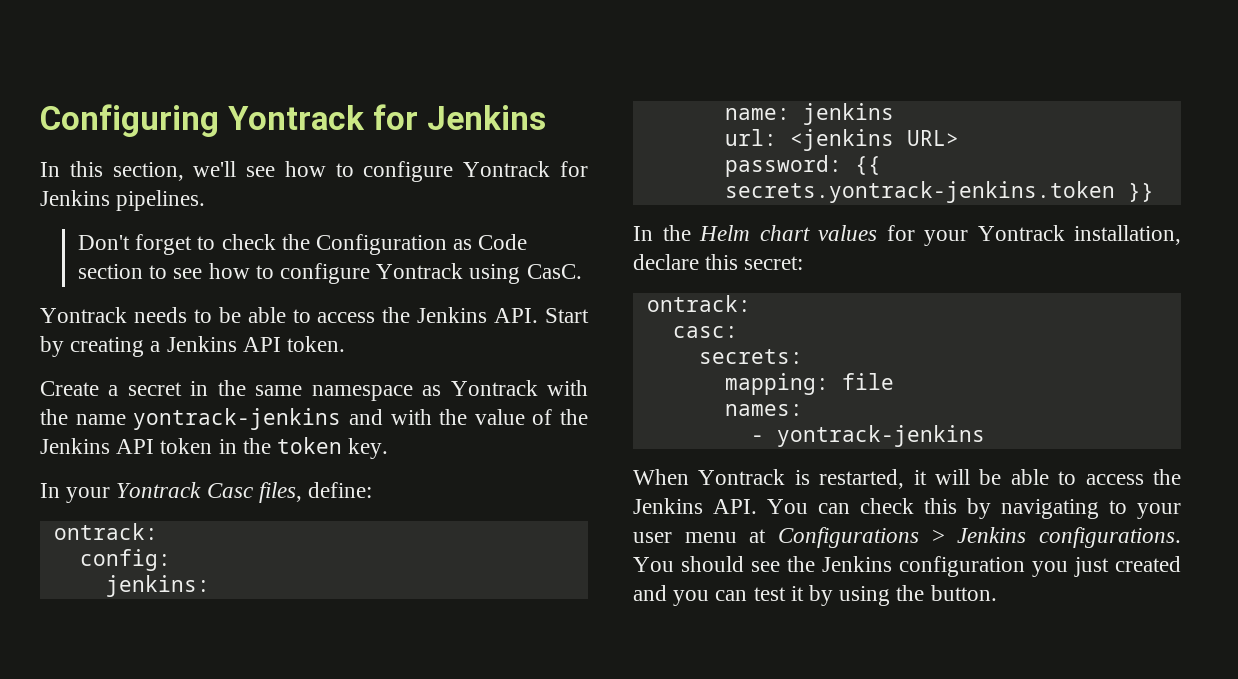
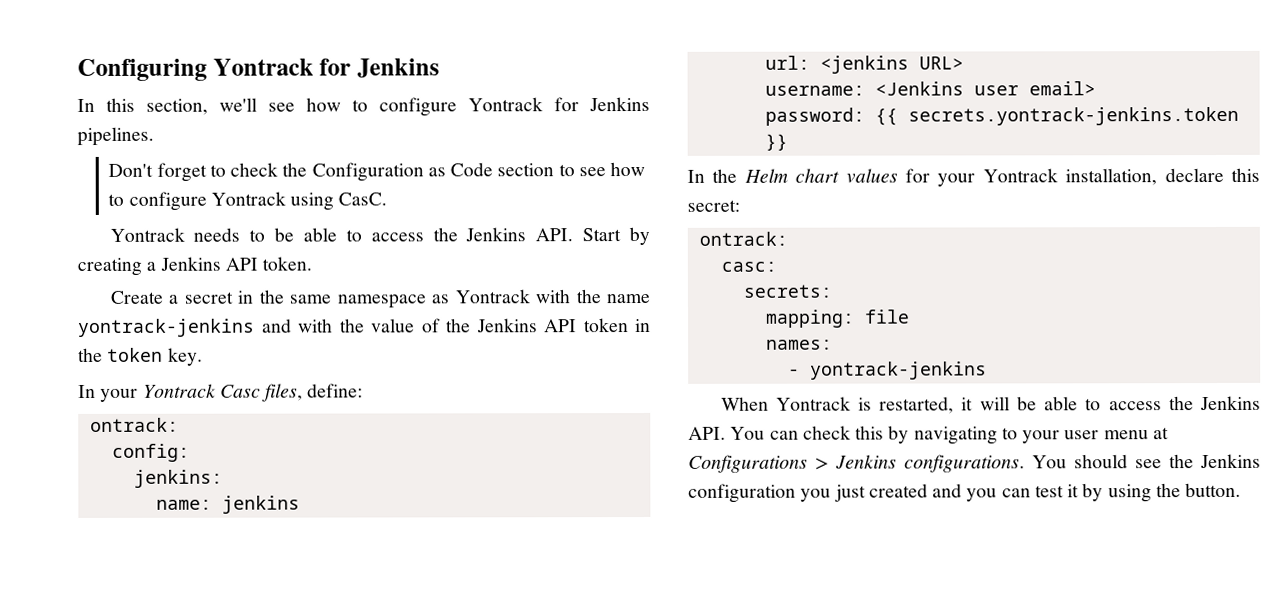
+ username: <Jenkins user email>

